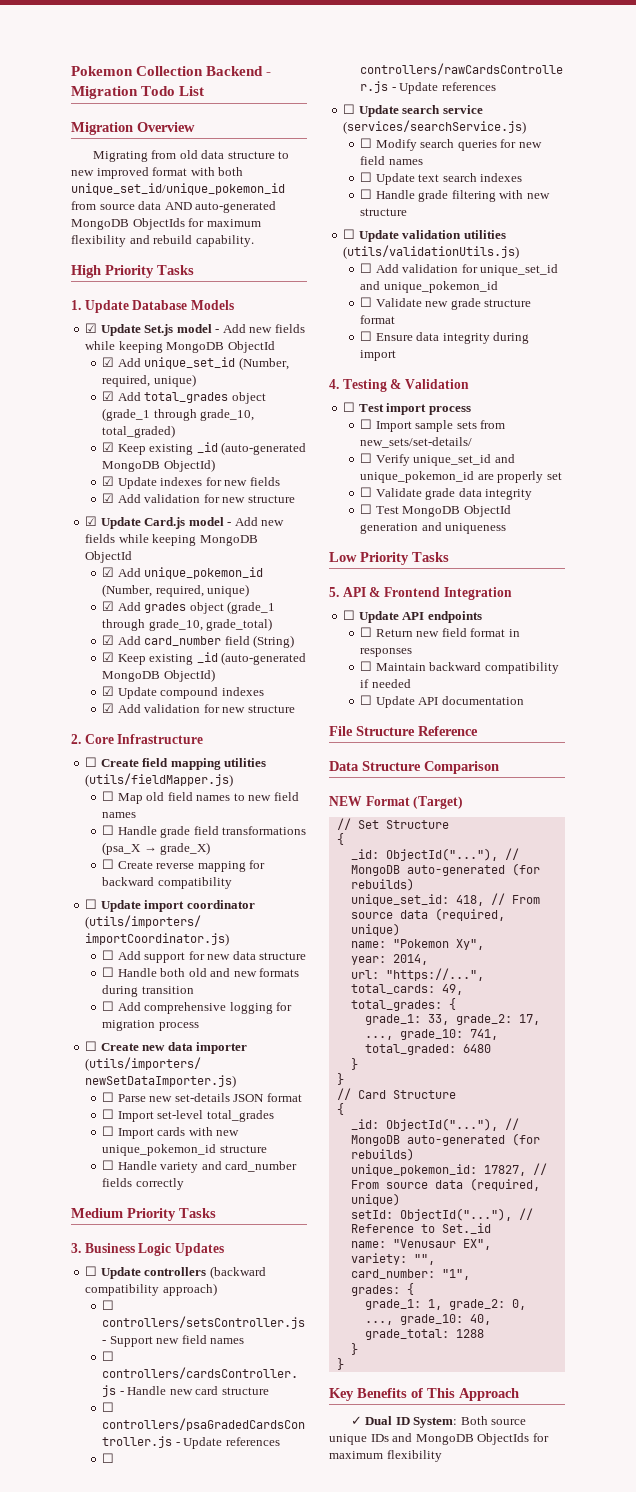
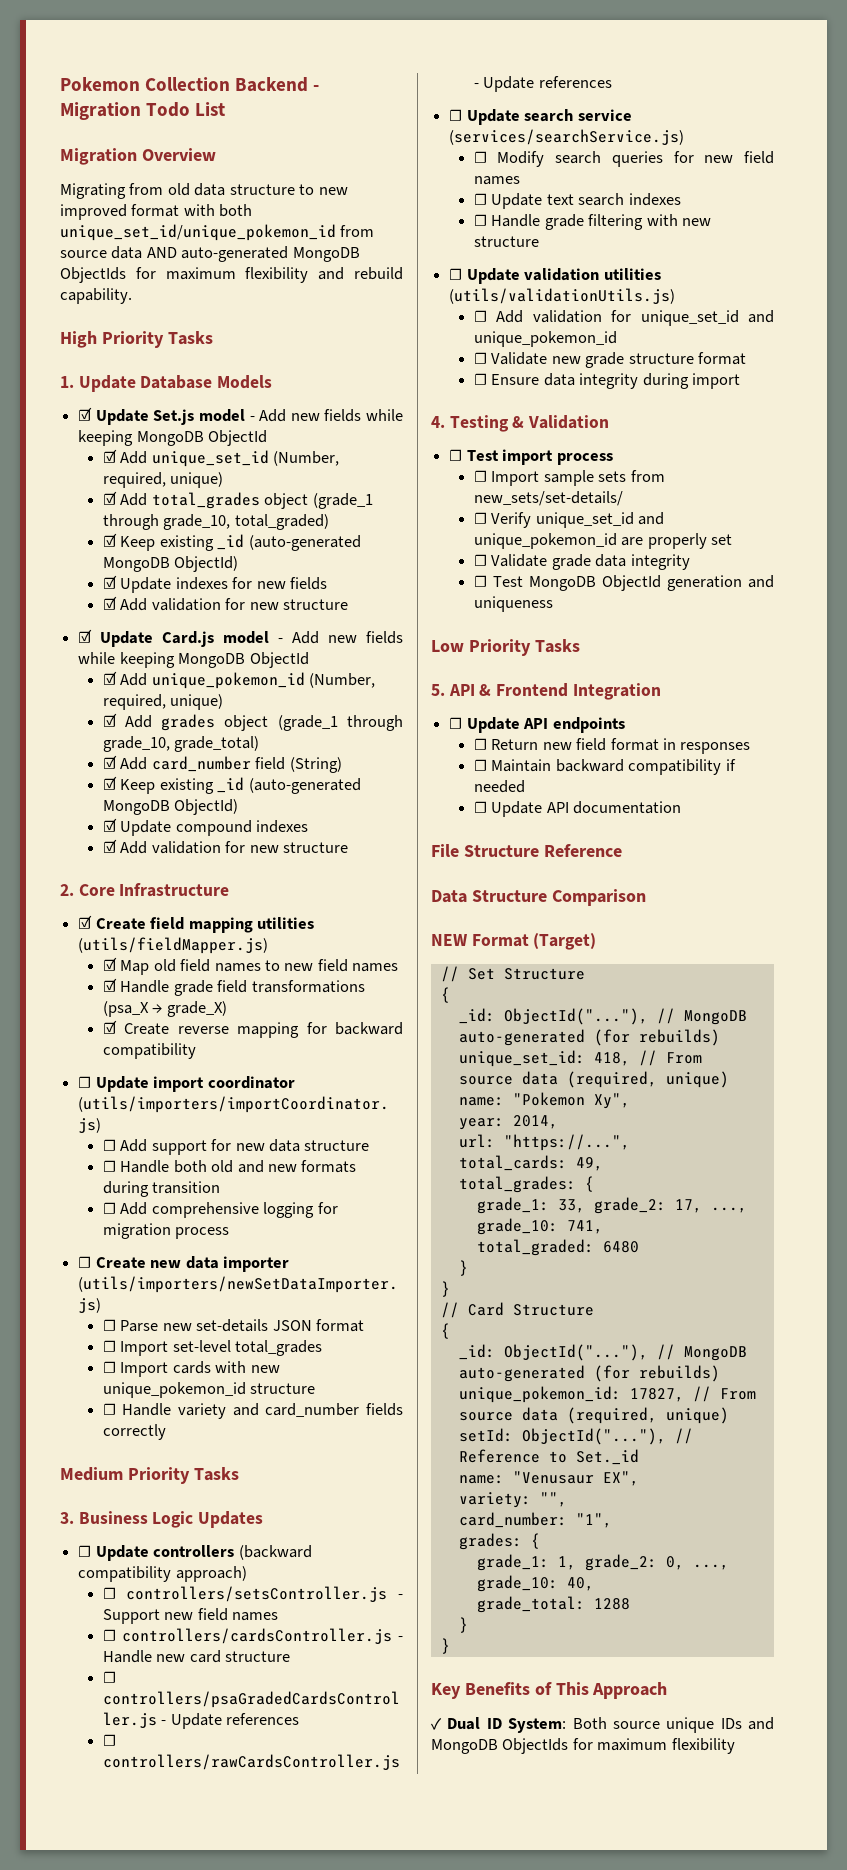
- ☐ Create field mapping utilities (utils/fieldMapper.js)
+ ☑ Create field mapping utilities (utils/fieldMapper.js)
- ☐ Map old field names to new field names
+ ☑ Map old field names to new field names
- ☐ Handle grade field transformations (psa_X → grade_X)
+ ☑ Handle grade field transformations (psa_X → grade_X)
- ☐ Create reverse mapping for backward compatibility
+ ☑ Create reverse mapping for backward compatibility

